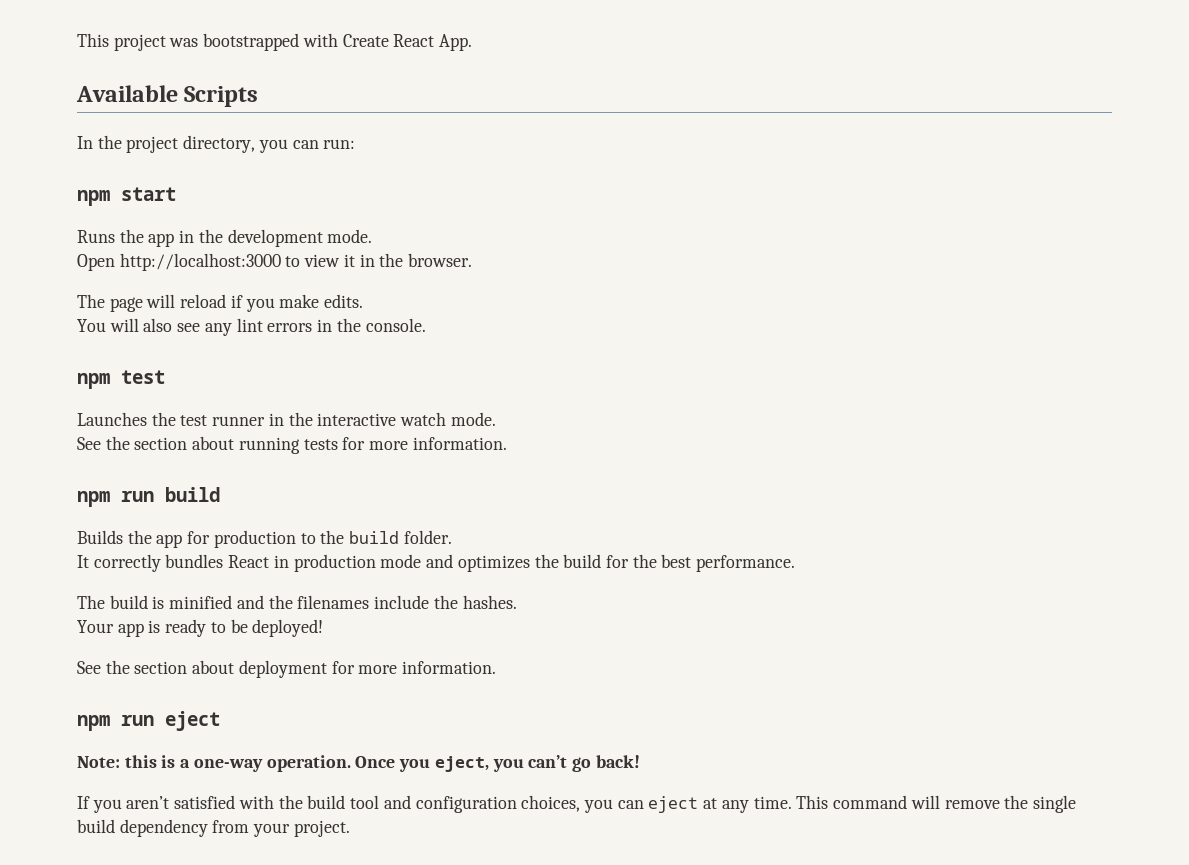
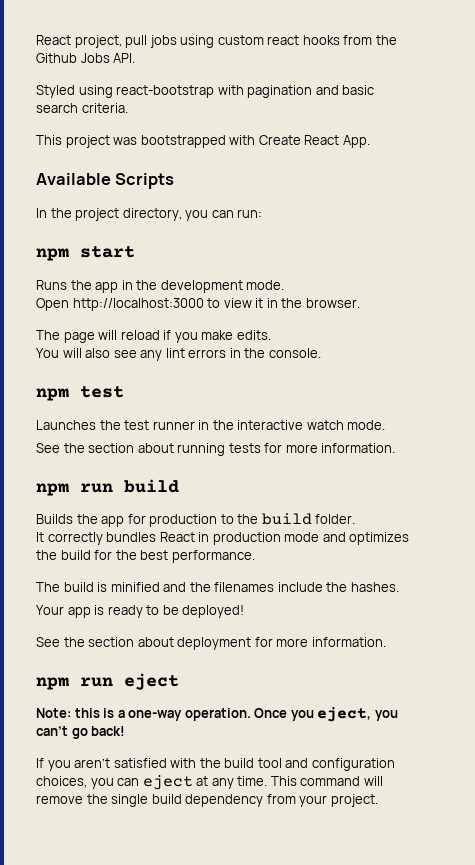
+ React project, pull jobs using custom react hooks from the Github Jobs API.
+ Styled using react-bootstrap with pagination and basic search criteria.

